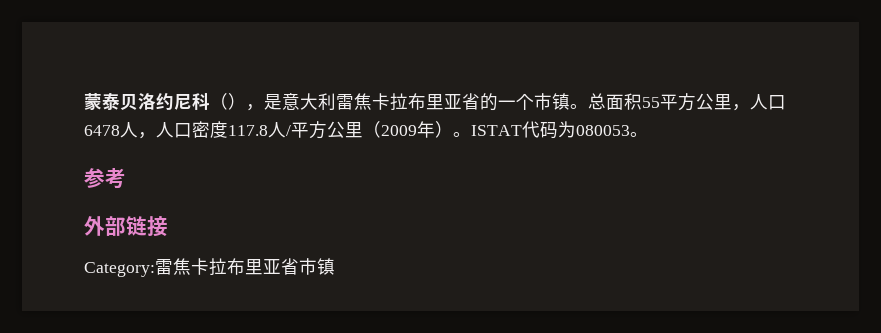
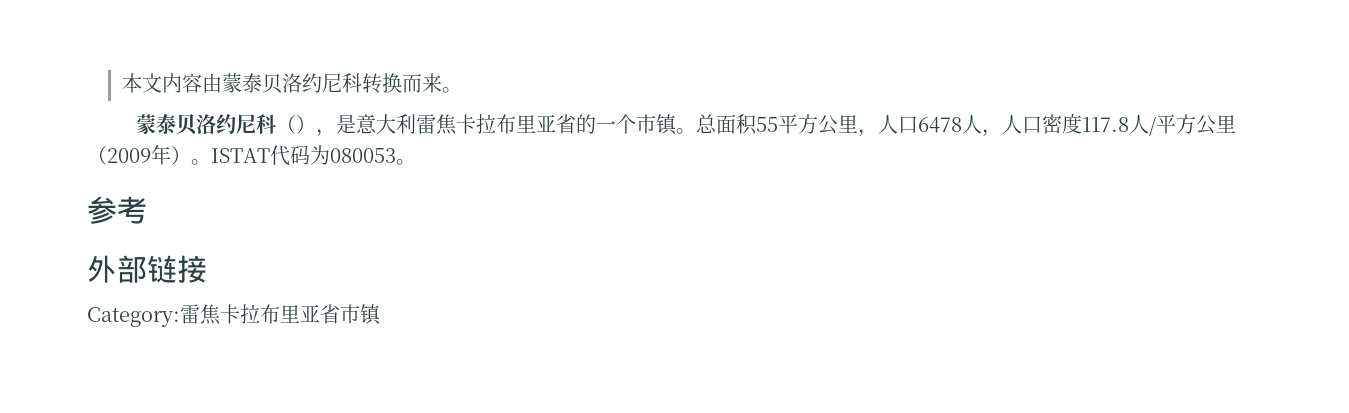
+ 本文内容由蒙泰贝洛约尼科转换而来。

